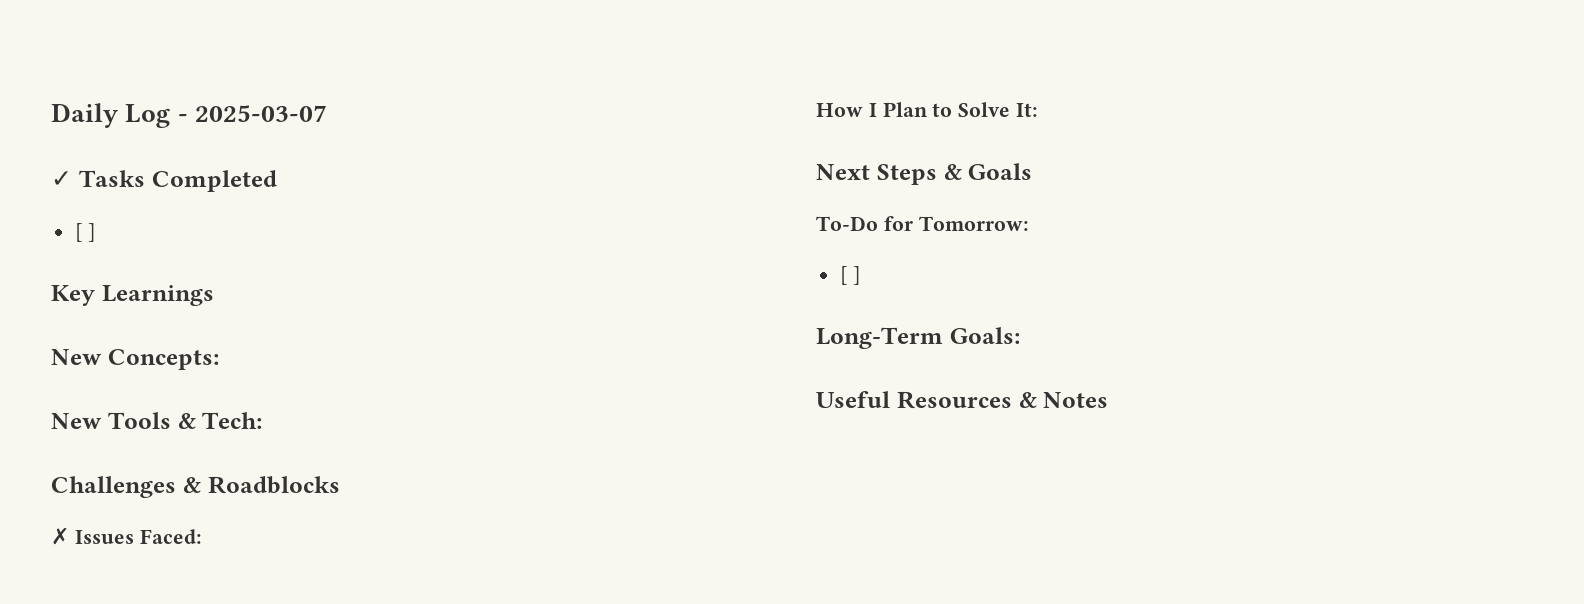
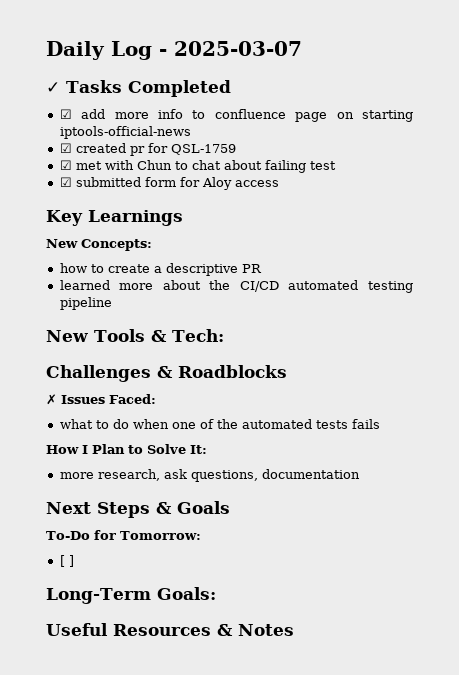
  ✓ Tasks Completed
- [ ]
+ ☑ add more info to confluence page on starting iptools-official-news
+ ☑ created pr for QSL-1759
+ ☑ met with Chun to chat about failing test
+ ☑ submitted form for Aloy access
  Key Learnings
  New Concepts:
+ how to create a descriptive PR
+ learned more about the CI/CD automated testing pipeline
+ what to do when one of the automated tests fails
+ more research, ask questions, documentation

